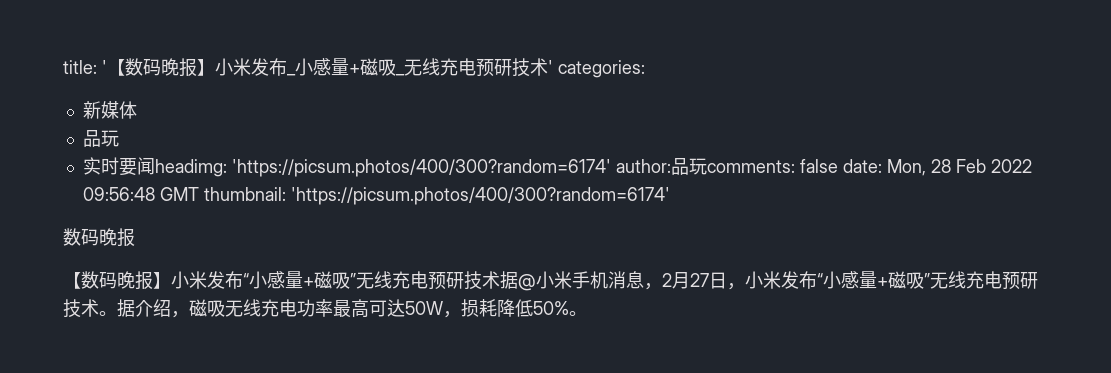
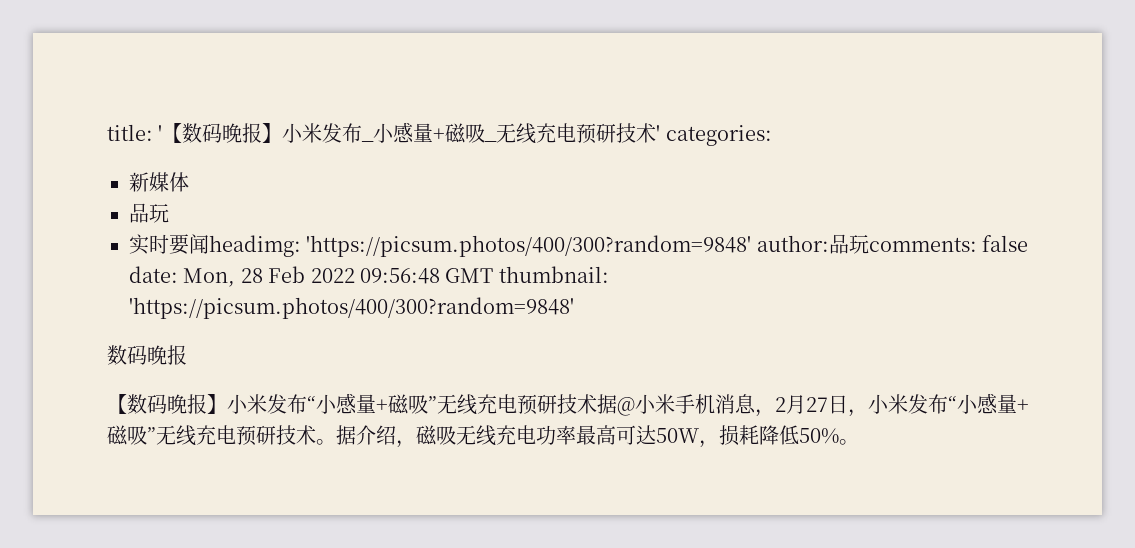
- 实时要闻headimg: 'https://picsum.photos/400/300?random=6174' author:品玩comments: false date: Mon, 28 Feb 2022 09:56:48 GMT thumbnail: 'https://picsum.photos/400/300?random=6174'
+ 实时要闻headimg: 'https://picsum.photos/400/300?random=9848' author:品玩comments: false date: Mon, 28 Feb 2022 09:56:48 GMT thumbnail: 'https://picsum.photos/400/300?random=9848'

